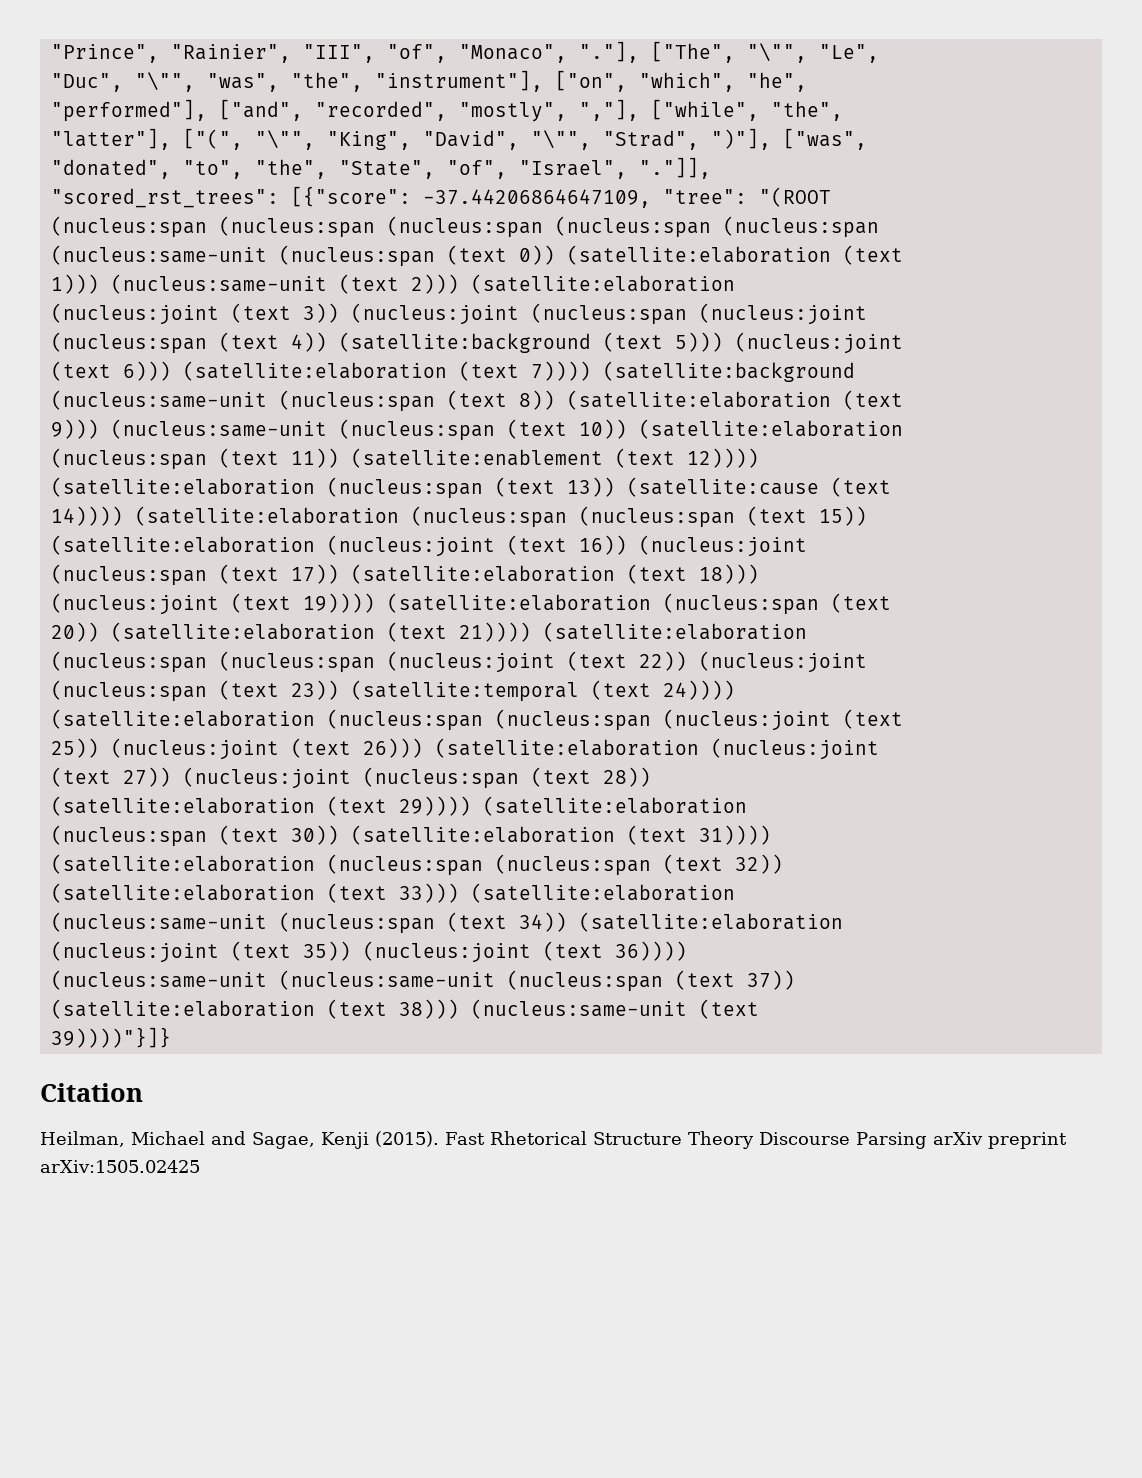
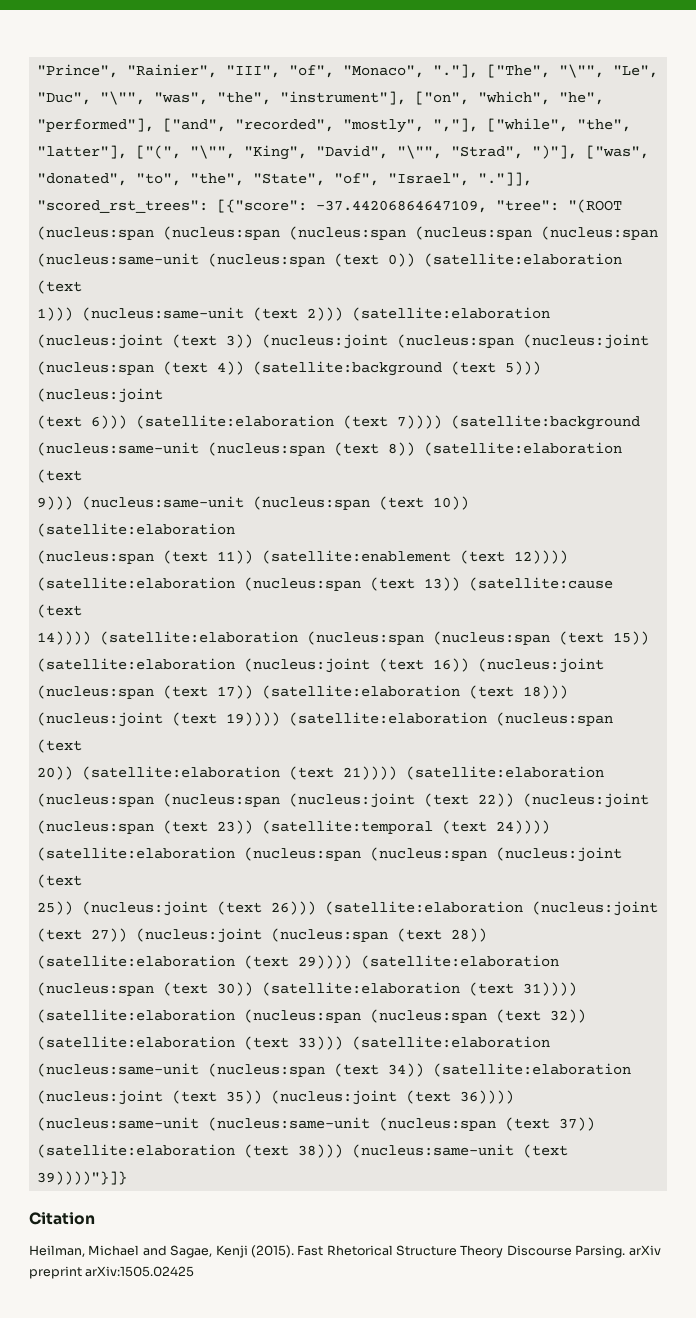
- Fast Rhetorical Structure Theory Discourse Parsing arXiv preprint arXiv:1505.02425
+ Fast Rhetorical Structure Theory Discourse Parsing. arXiv preprint arXiv:1505.02425

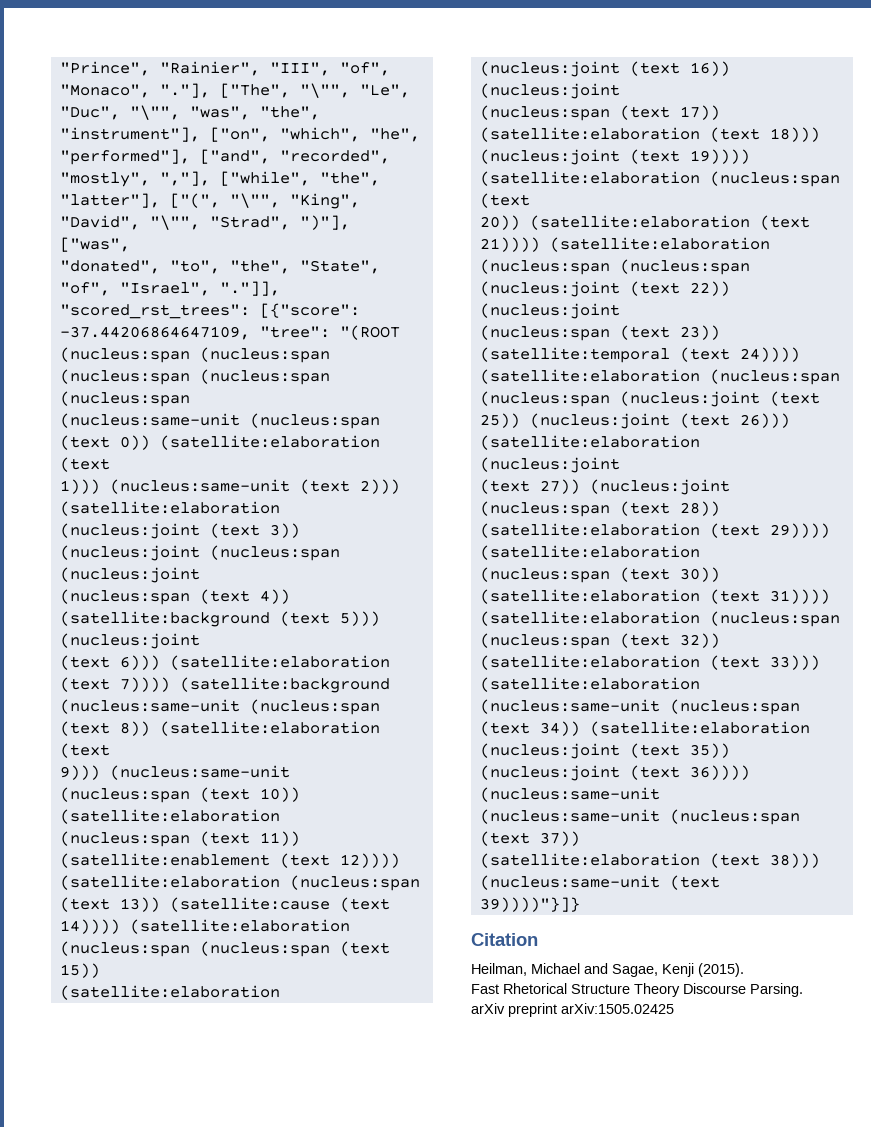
- Heilman, Michael and Sagae, Kenji (2015). Fast Rhetorical Structure Theory Discourse Parsing. arXiv preprint arXiv:1505.02425
+ Heilman, Michael and Sagae, Kenji (2015).
+ Fast Rhetorical Structure Theory Discourse Parsing.
+ arXiv preprint arXiv:1505.02425

